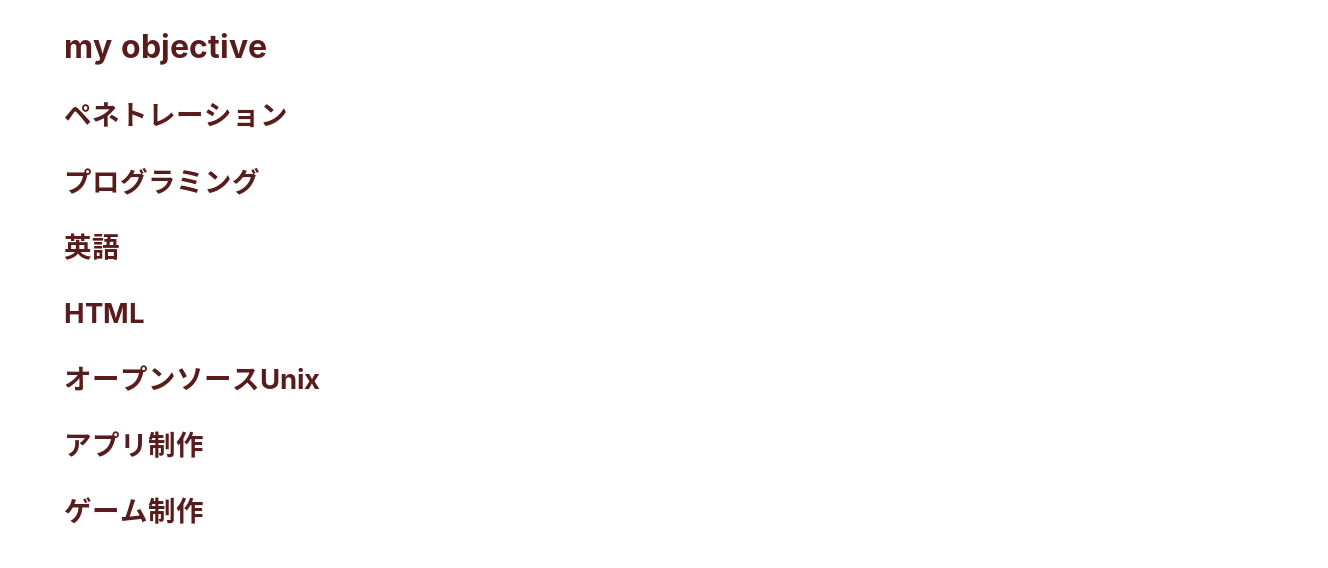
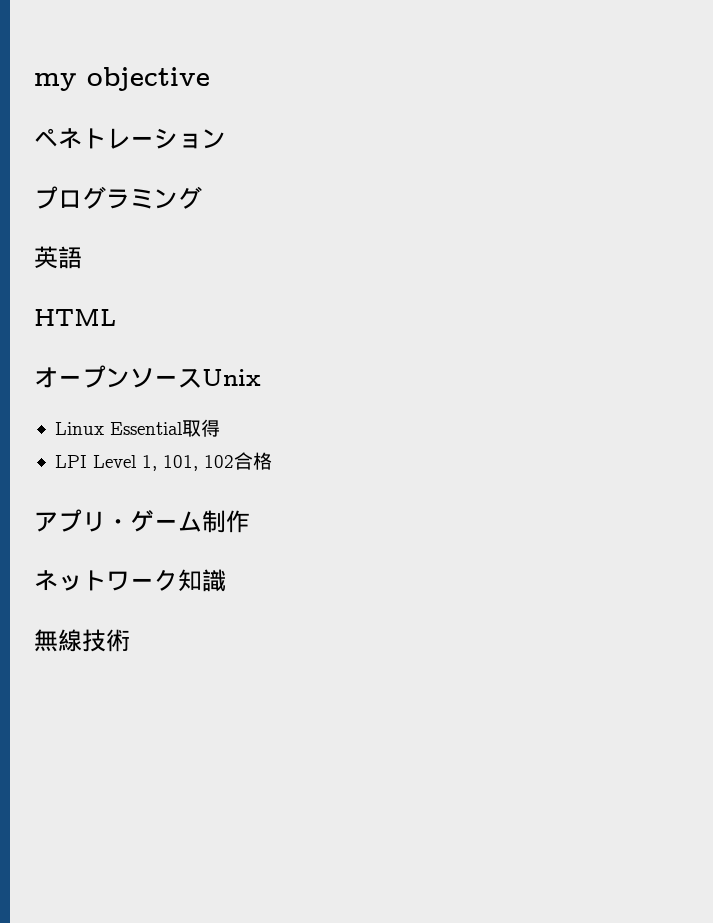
+ Linux Essential取得
+ LPI Level 1, 101, 102合格
- アプリ制作
- ゲーム制作
+ アプリ・ゲーム制作
+ ネットワーク知識
+ 無線技術

